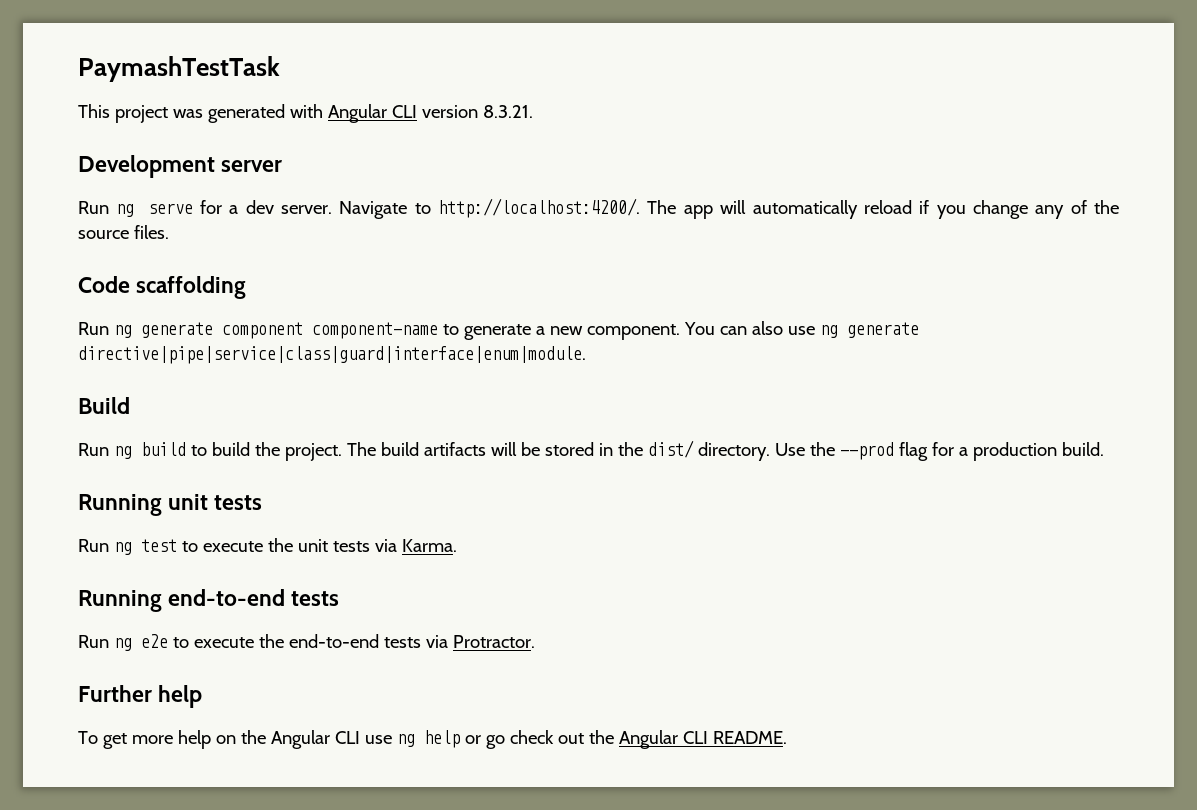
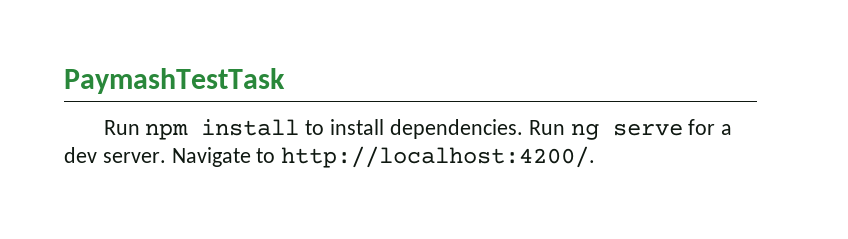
- This project was generated with Angular CLI version 8.3.21.
- Development server
- Run ng serve for a dev server.
+ Run npm install to install dependencies. Run ng serve for a dev server.
- The app will automatically reload if you change any of the source files.
- Code scaffolding
- Run ng generate component component-name to generate a new component. You can also use ng generate directive|pipe|service|class|guard|interface|enum|module.
- Build
- Run ng build to build the project. The build artifacts will be stored in the dist/ directory. Use the --prod flag for a production build.
- Running unit tests
- Run ng test to execute the unit tests via Karma.
- Running end-to-end tests
- Run ng e2e to execute the end-to-end tests via Protractor.
- Further help
- To get more help on the Angular CLI use ng help or go check out the Angular CLI README.

